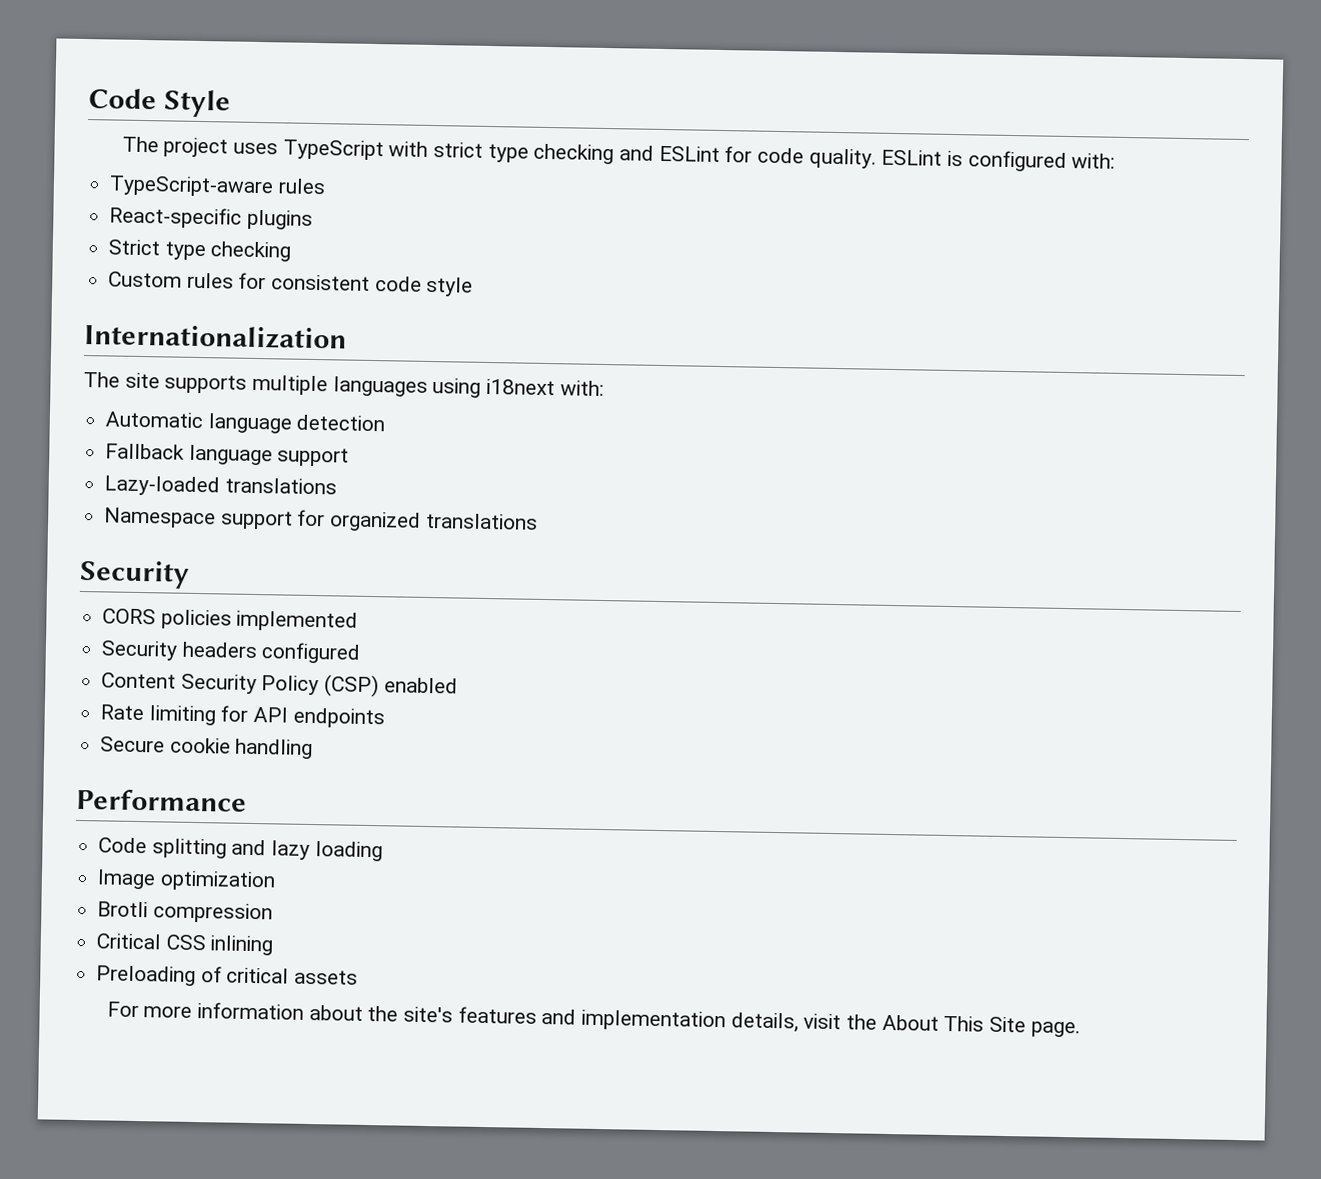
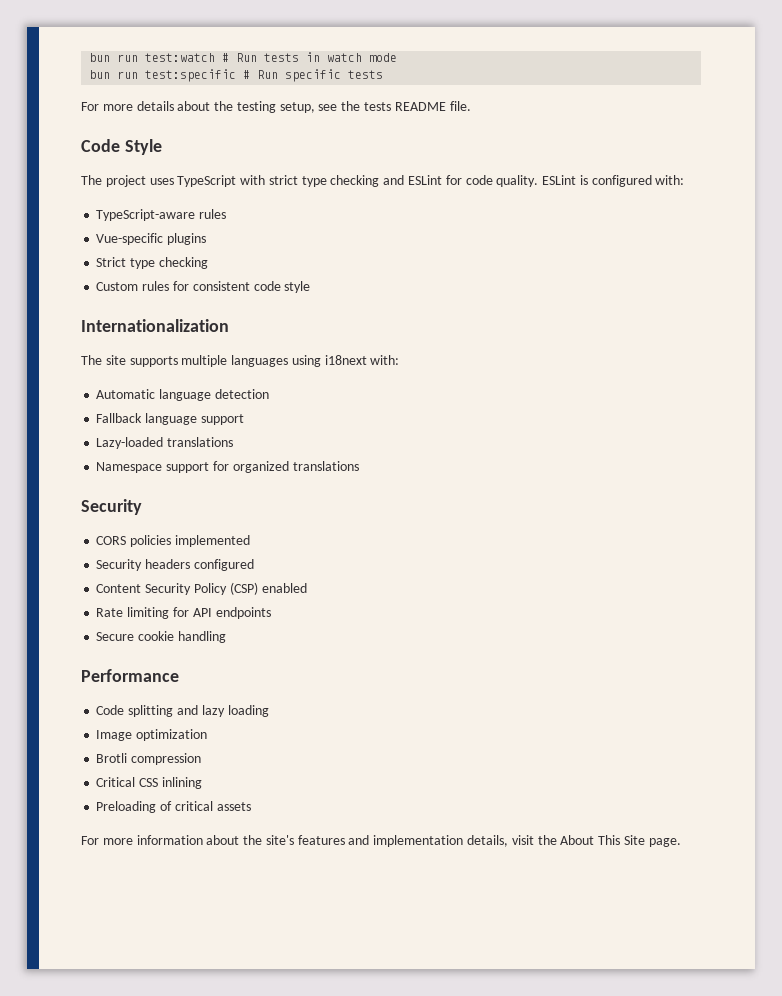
+ bun run test:watch # Run tests in watch mode
+ bun run test:specific # Run specific tests
+ For more details about the testing setup, see the tests README file.
- React-specific plugins
+ Vue-specific plugins

